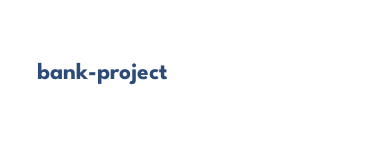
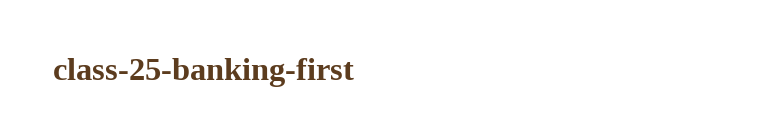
- bank-project
+ class-25-banking-first

